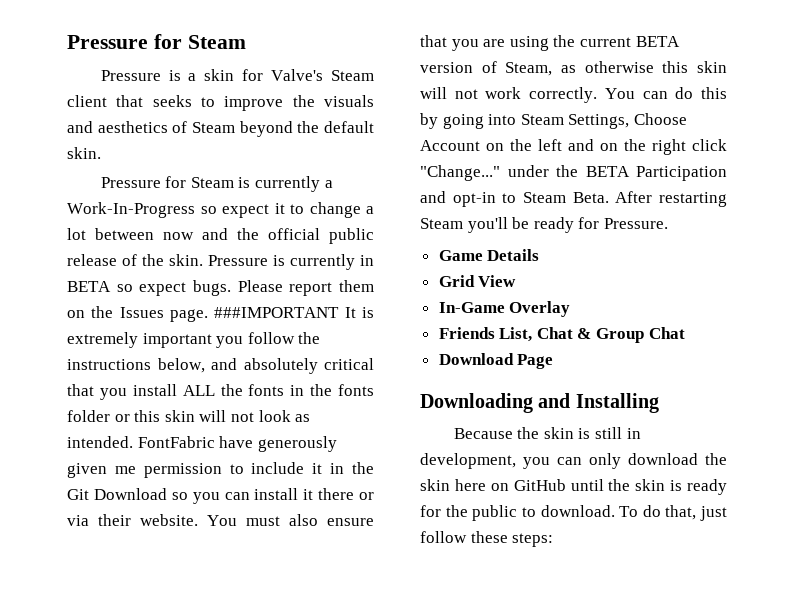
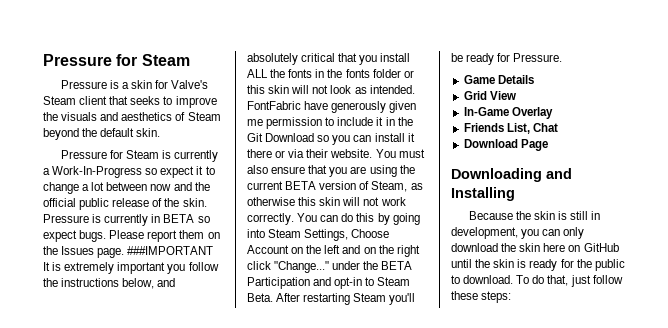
- Friends List, Chat & Group Chat
+ Friends List, Chat

